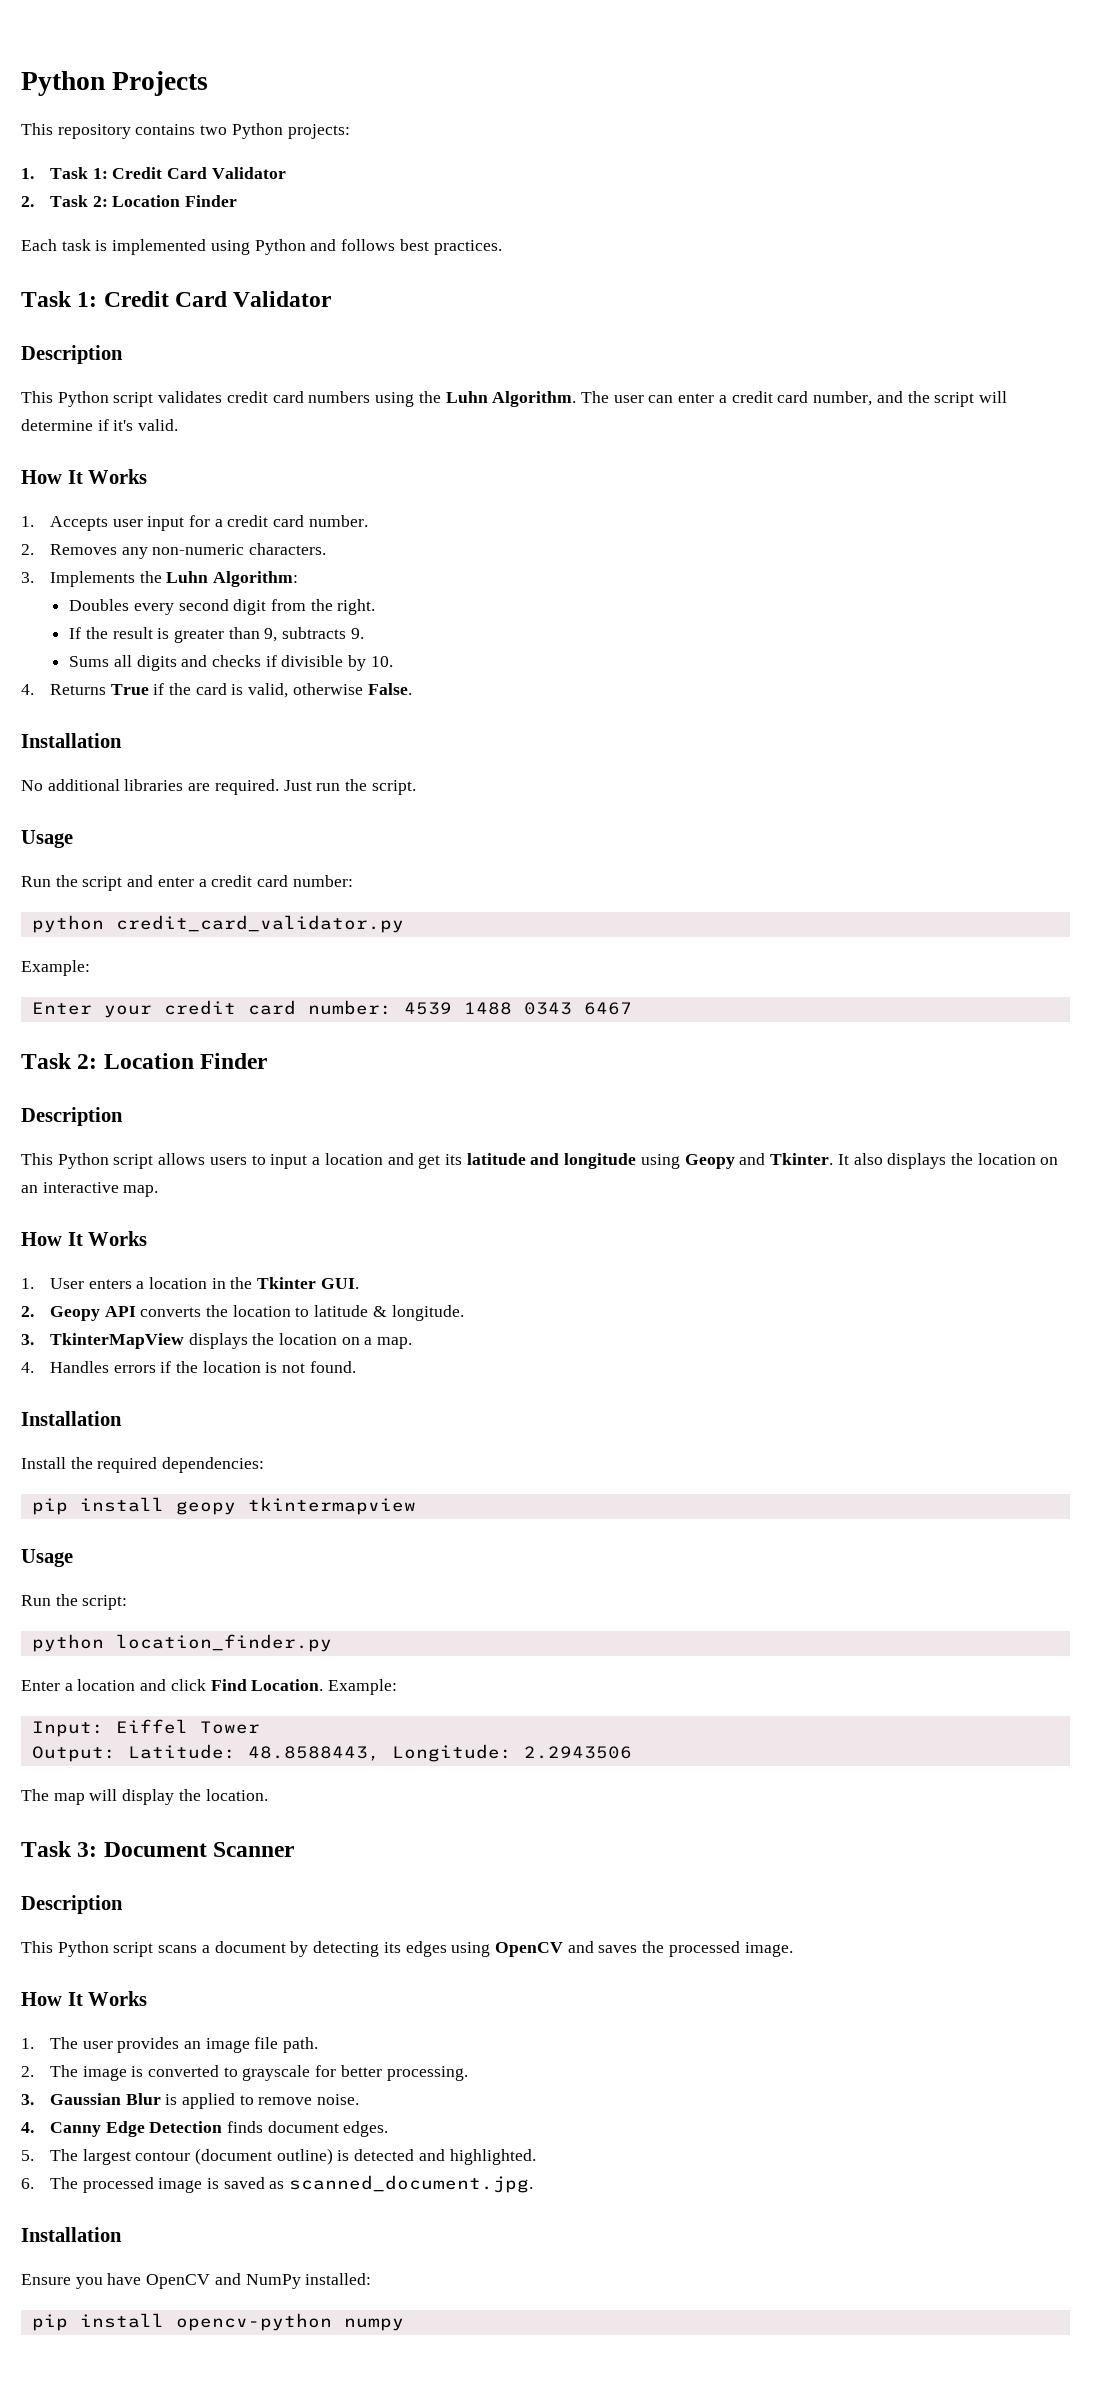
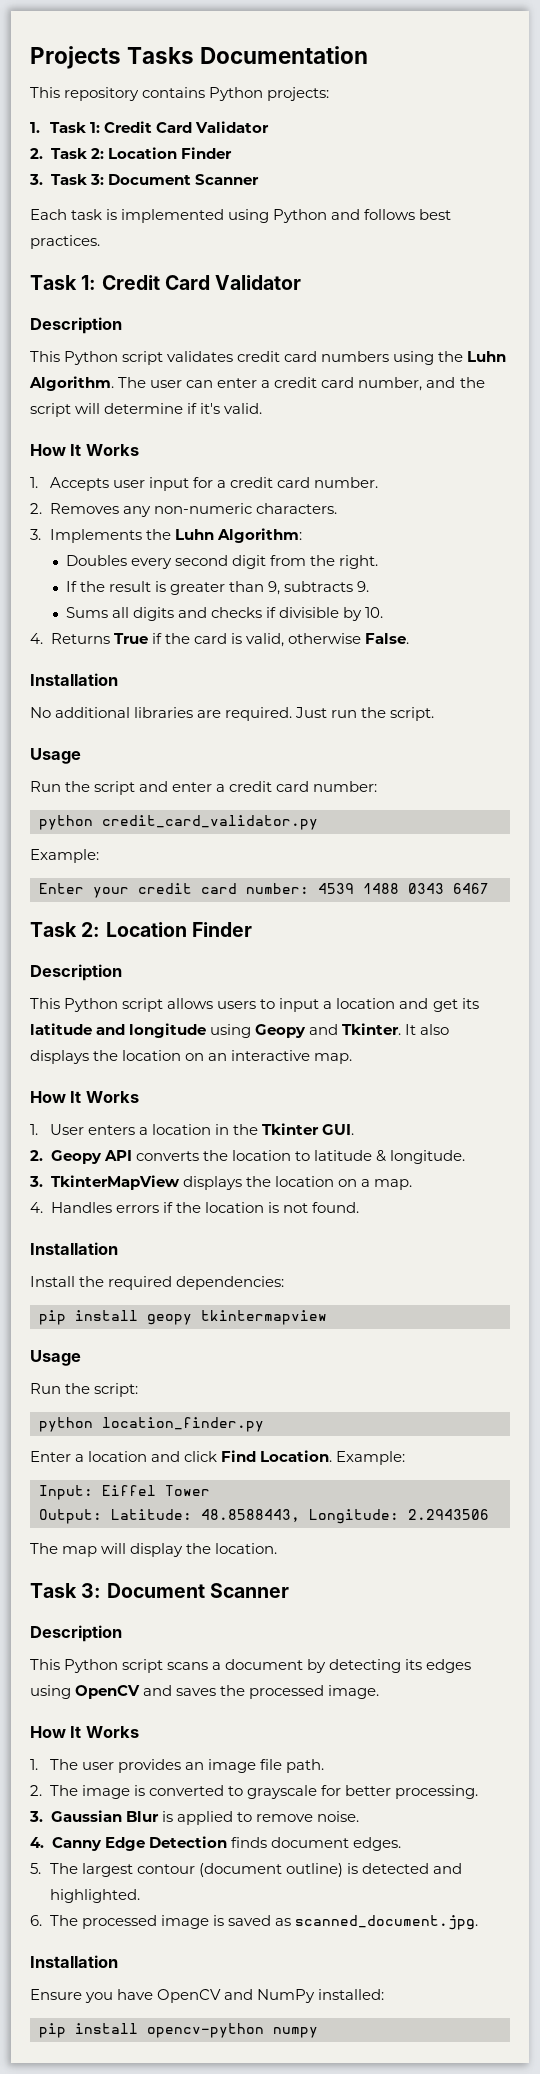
- Python Projects
+ Projects Tasks Documentation
- This repository contains two Python projects:
+ This repository contains Python projects:
+ 3. Task 3: Document Scanner

